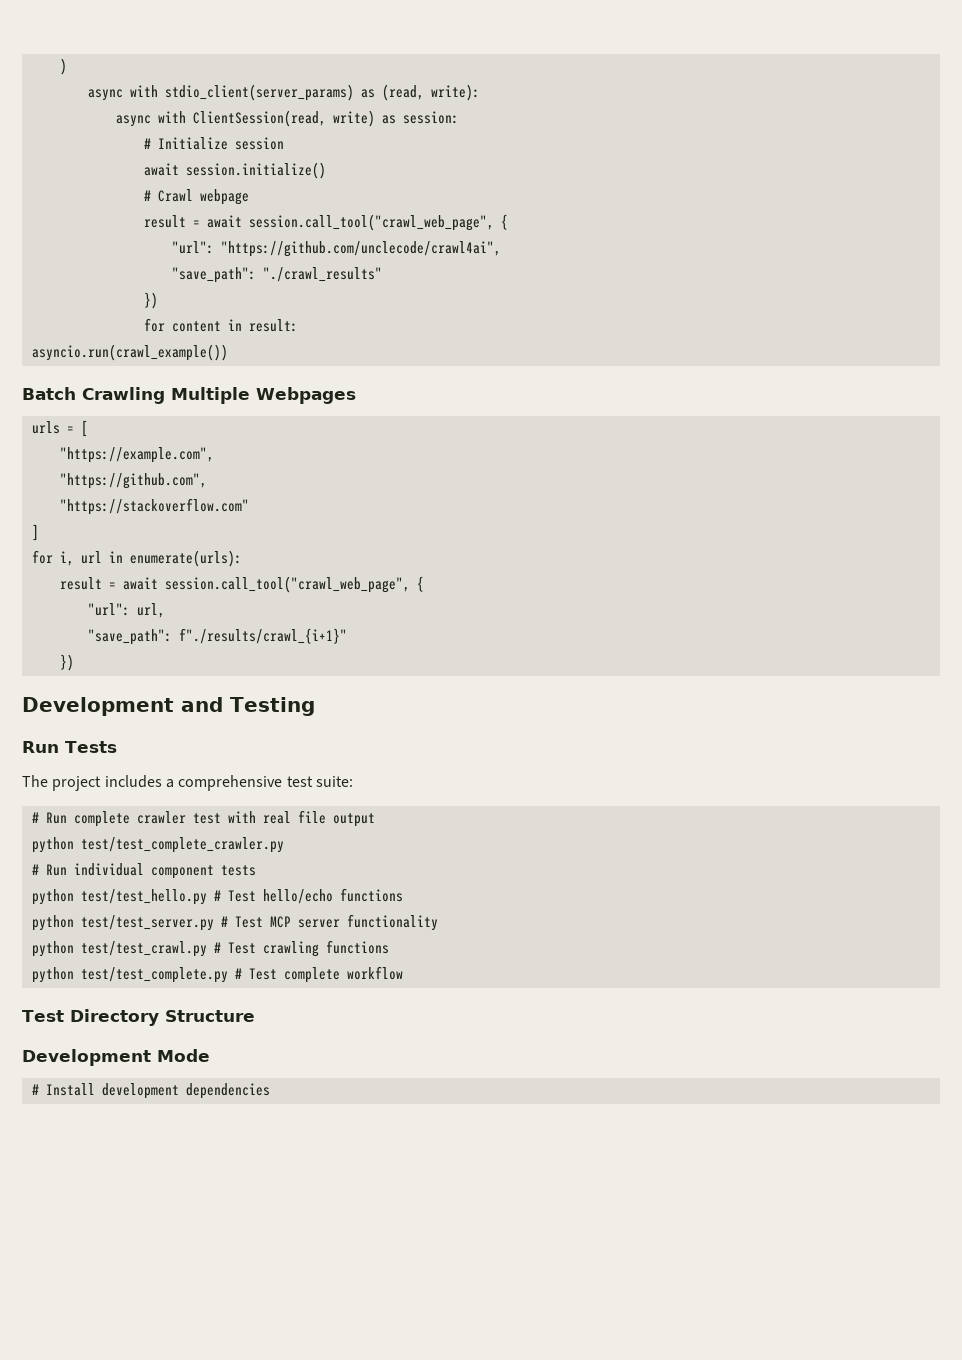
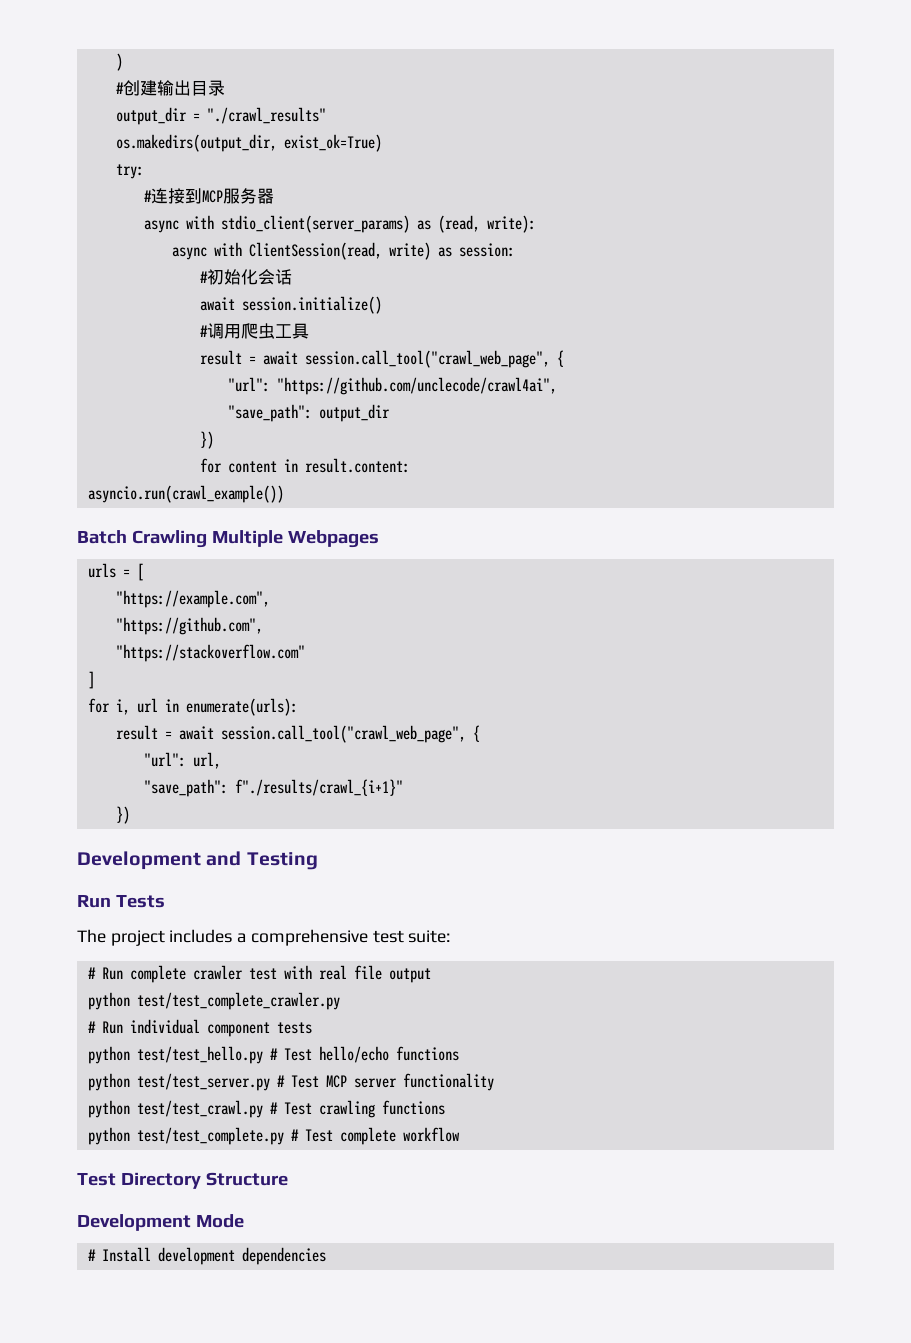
+ #创建输出目录
+ output_dir = "./crawl_results"
+ os.makedirs(output_dir, exist_ok=True)
+ try:
+ #连接到MCP服务器
- # Initialize session
+ #初始化会话
- # Crawl webpage
+ #调用爬虫工具
- "save_path": "./crawl_results"
+ "save_path": output_dir
- for content in result:
+ for content in result.content:

